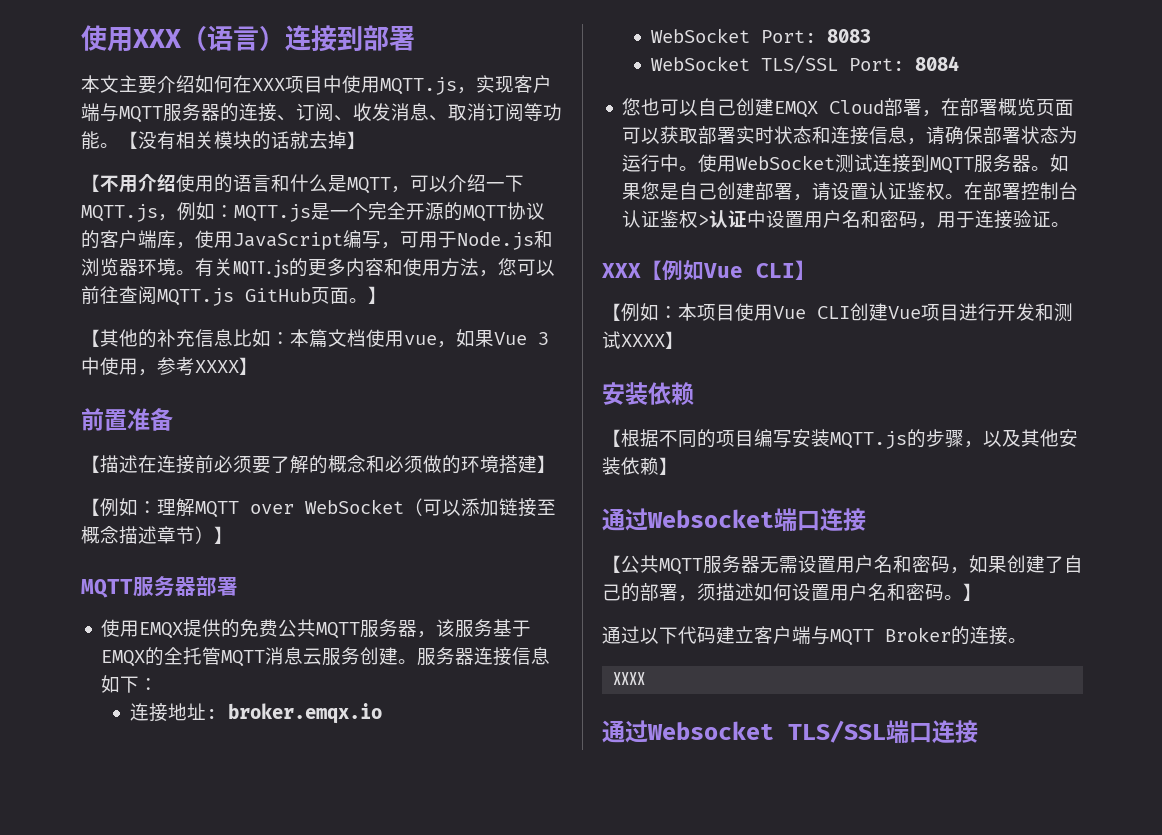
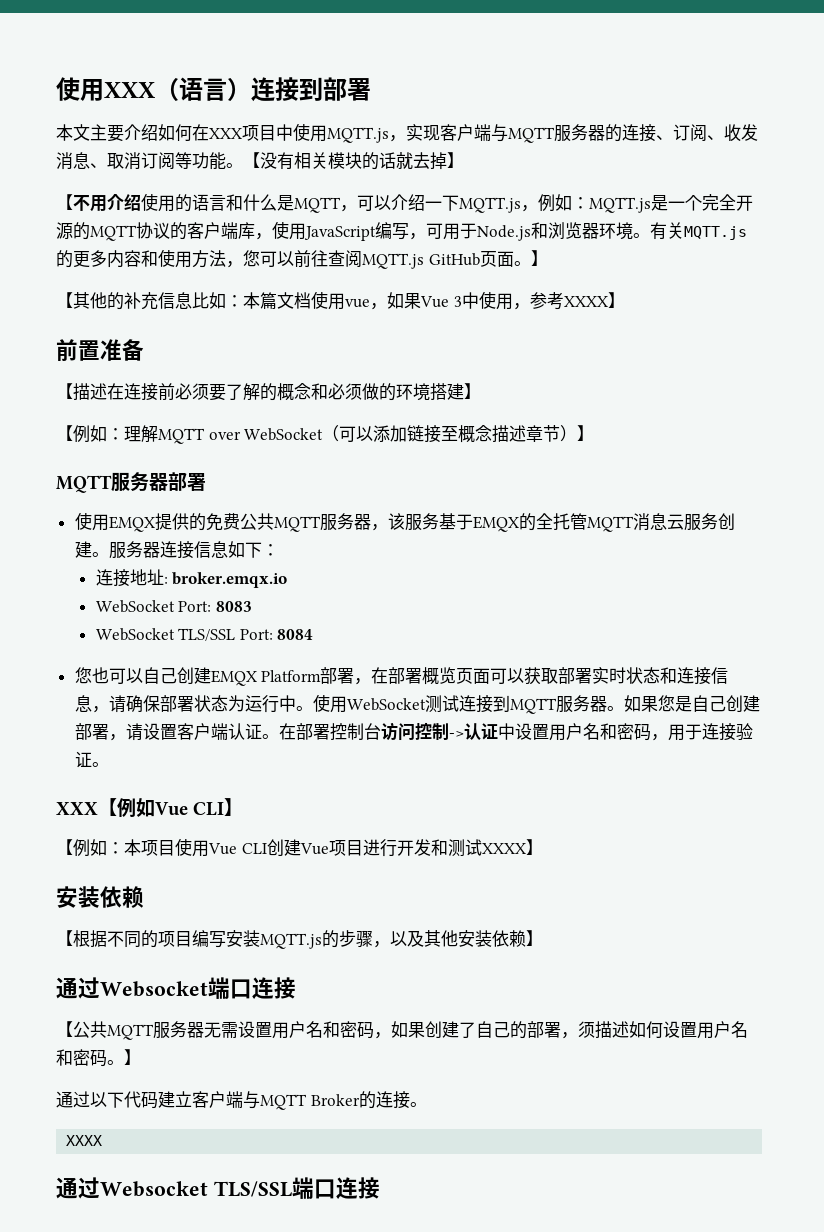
- 您也可以自己创建EMQX Cloud部署，在部署概览页面可以获取部署实时状态和连接信息，请确保部署状态为运行中。
+ 您也可以自己创建EMQX Platform部署，在部署概览页面可以获取部署实时状态和连接信息，请确保部署状态为运行中。
- 如果您是自己创建部署，请设置认证鉴权。
+ 如果您是自己创建部署，请设置客户端认证。
- 在部署控制台认证鉴权>认证中设置用户名和密码，用于连接验证。
+ 在部署控制台访问控制->认证中设置用户名和密码，用于连接验证。

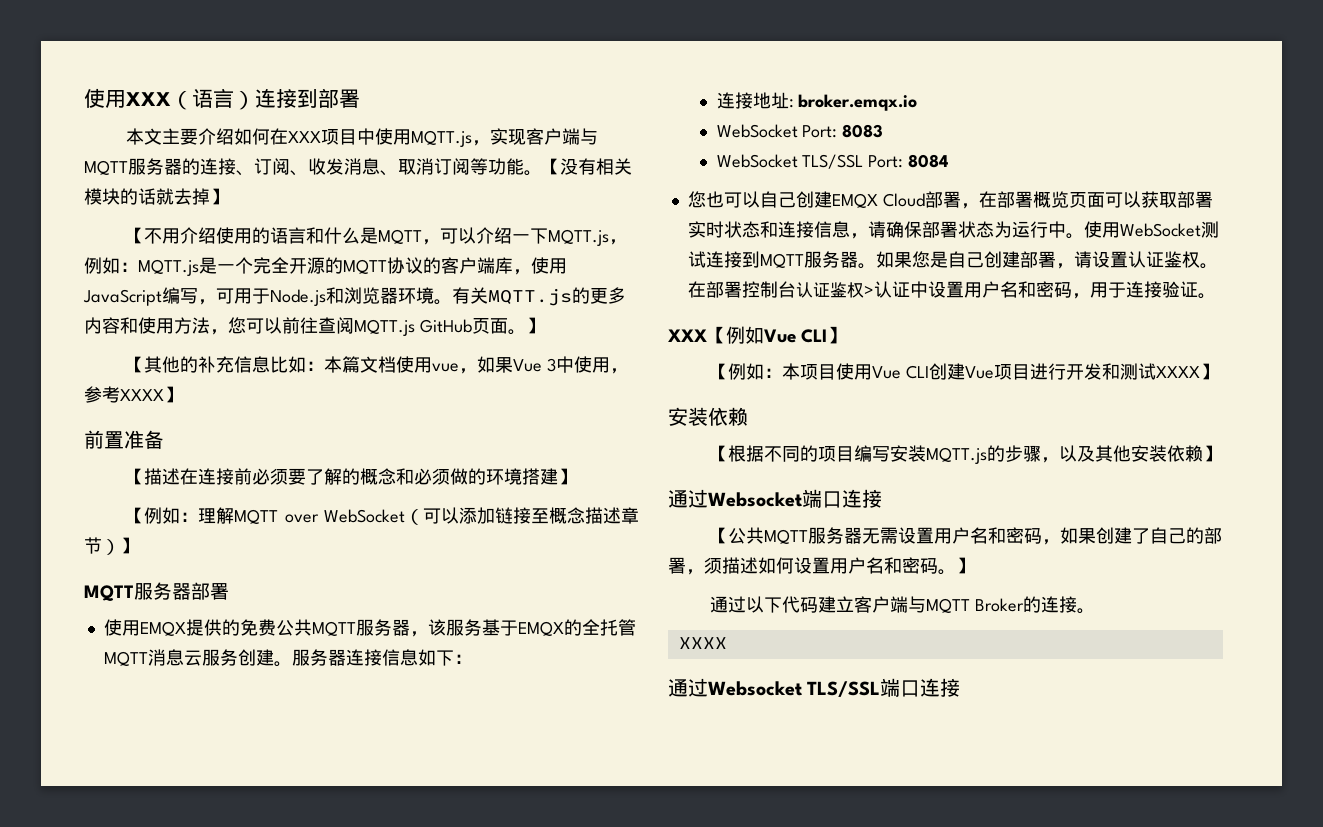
- 您也可以自己创建EMQX Platform部署，在部署概览页面可以获取部署实时状态和连接信息，请确保部署状态为运行中。
+ 您也可以自己创建EMQX Cloud部署，在部署概览页面可以获取部署实时状态和连接信息，请确保部署状态为运行中。
- 如果您是自己创建部署，请设置客户端认证。
+ 如果您是自己创建部署，请设置认证鉴权。
- 在部署控制台访问控制->认证中设置用户名和密码，用于连接验证。
+ 在部署控制台认证鉴权>认证中设置用户名和密码，用于连接验证。

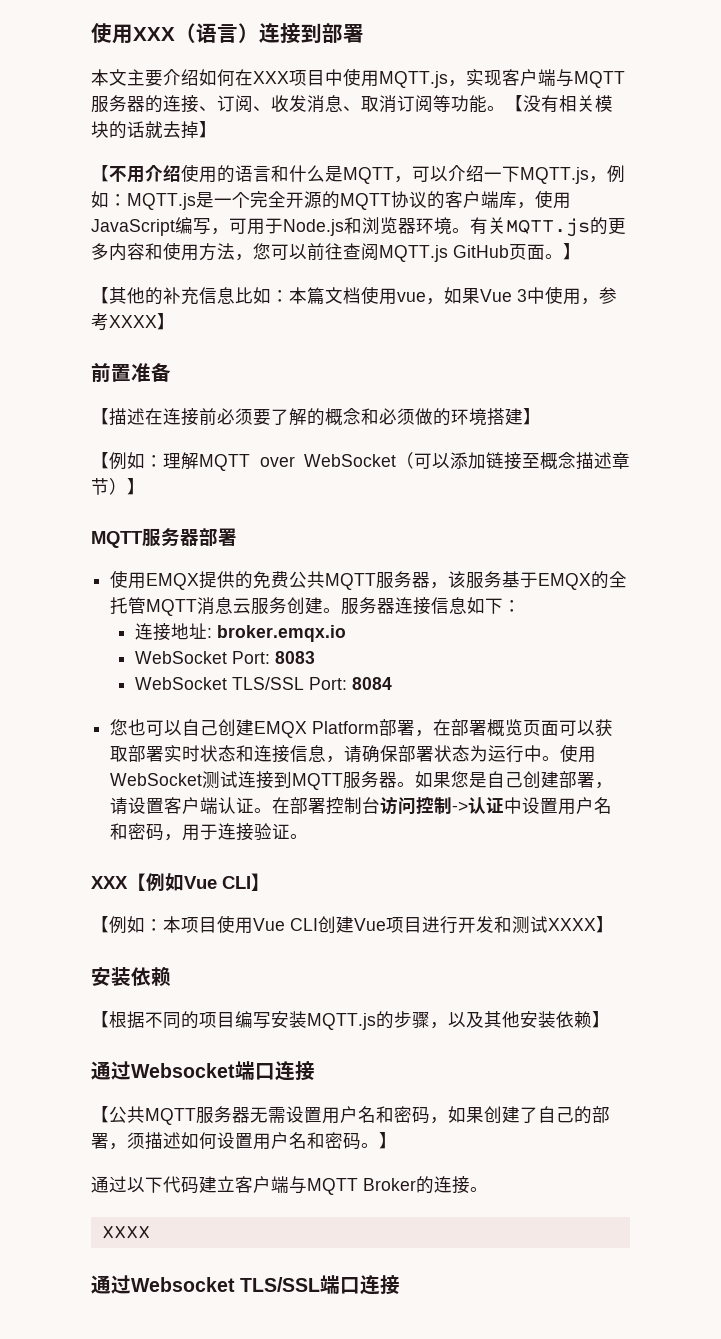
- 您也可以自己创建EMQX Cloud部署，在部署概览页面可以获取部署实时状态和连接信息，请确保部署状态为运行中。
+ 您也可以自己创建EMQX Platform部署，在部署概览页面可以获取部署实时状态和连接信息，请确保部署状态为运行中。
- 如果您是自己创建部署，请设置认证鉴权。
+ 如果您是自己创建部署，请设置客户端认证。
- 在部署控制台认证鉴权>认证中设置用户名和密码，用于连接验证。
+ 在部署控制台访问控制->认证中设置用户名和密码，用于连接验证。

